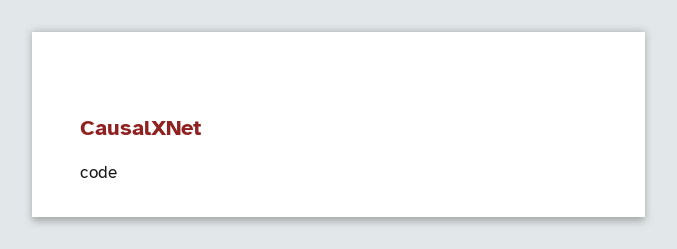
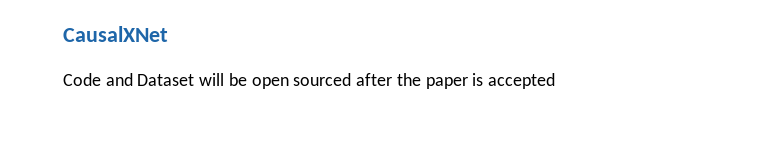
- code
+ Code and Dataset will be open sourced after the paper is accepted

